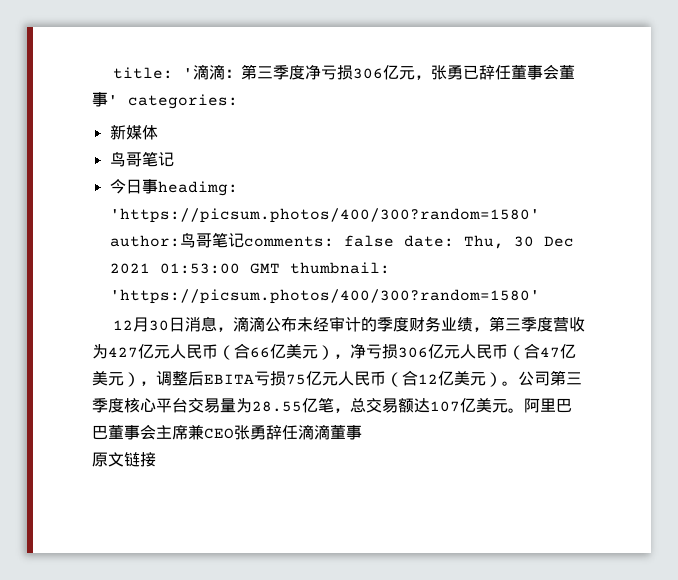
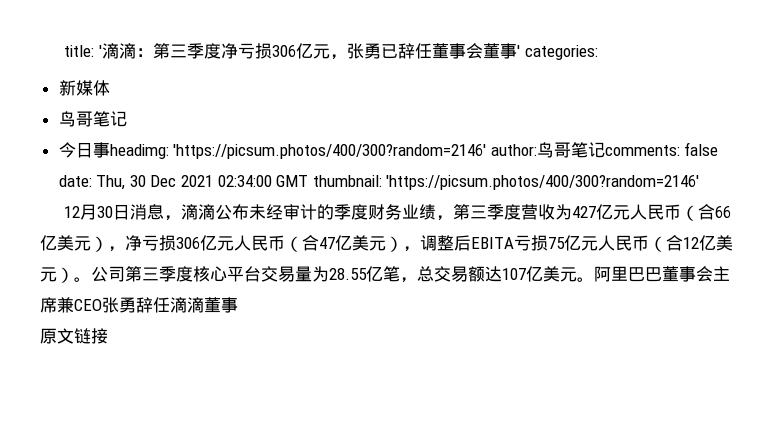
- 今日事headimg: 'https://picsum.photos/400/300?random=1580' author:鸟哥笔记comments: false date: Thu, 30 Dec 2021 01:53:00 GMT thumbnail: 'https://picsum.photos/400/300?random=1580'
+ 今日事headimg: 'https://picsum.photos/400/300?random=2146' author:鸟哥笔记comments: false date: Thu, 30 Dec 2021 02:34:00 GMT thumbnail: 'https://picsum.photos/400/300?random=2146'

